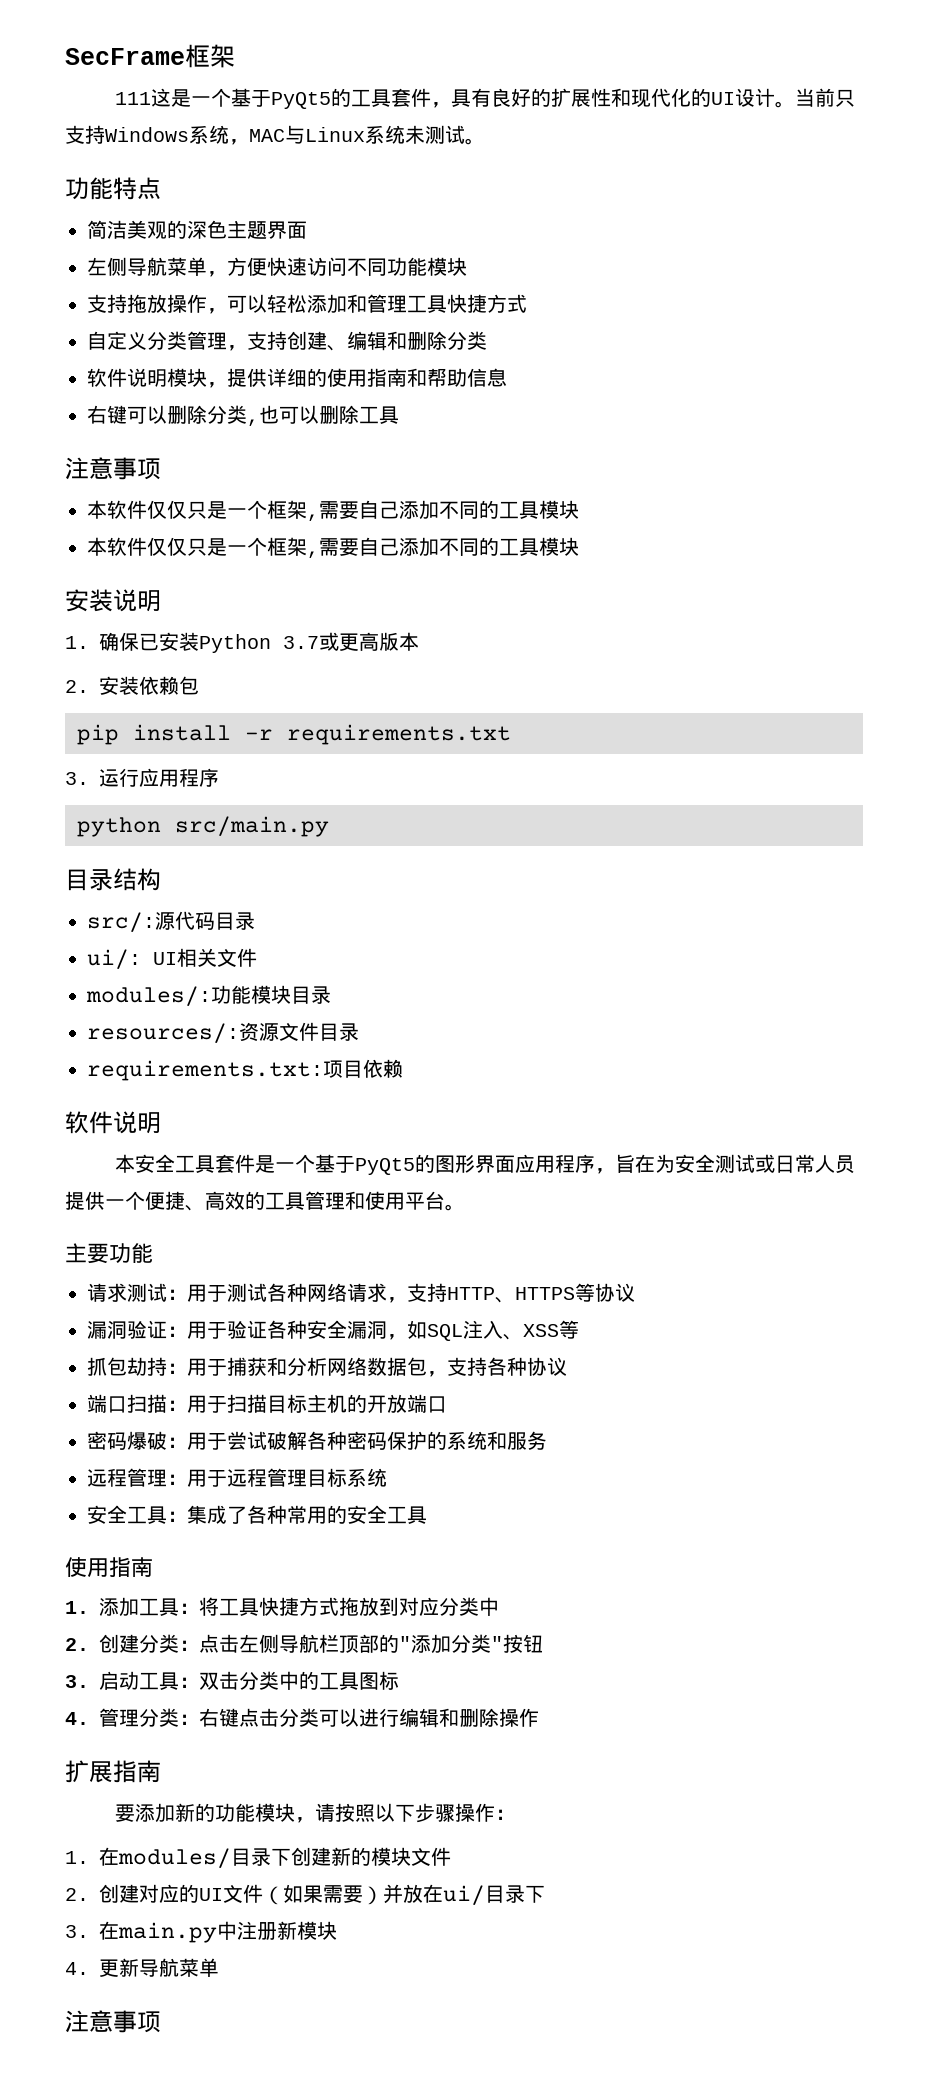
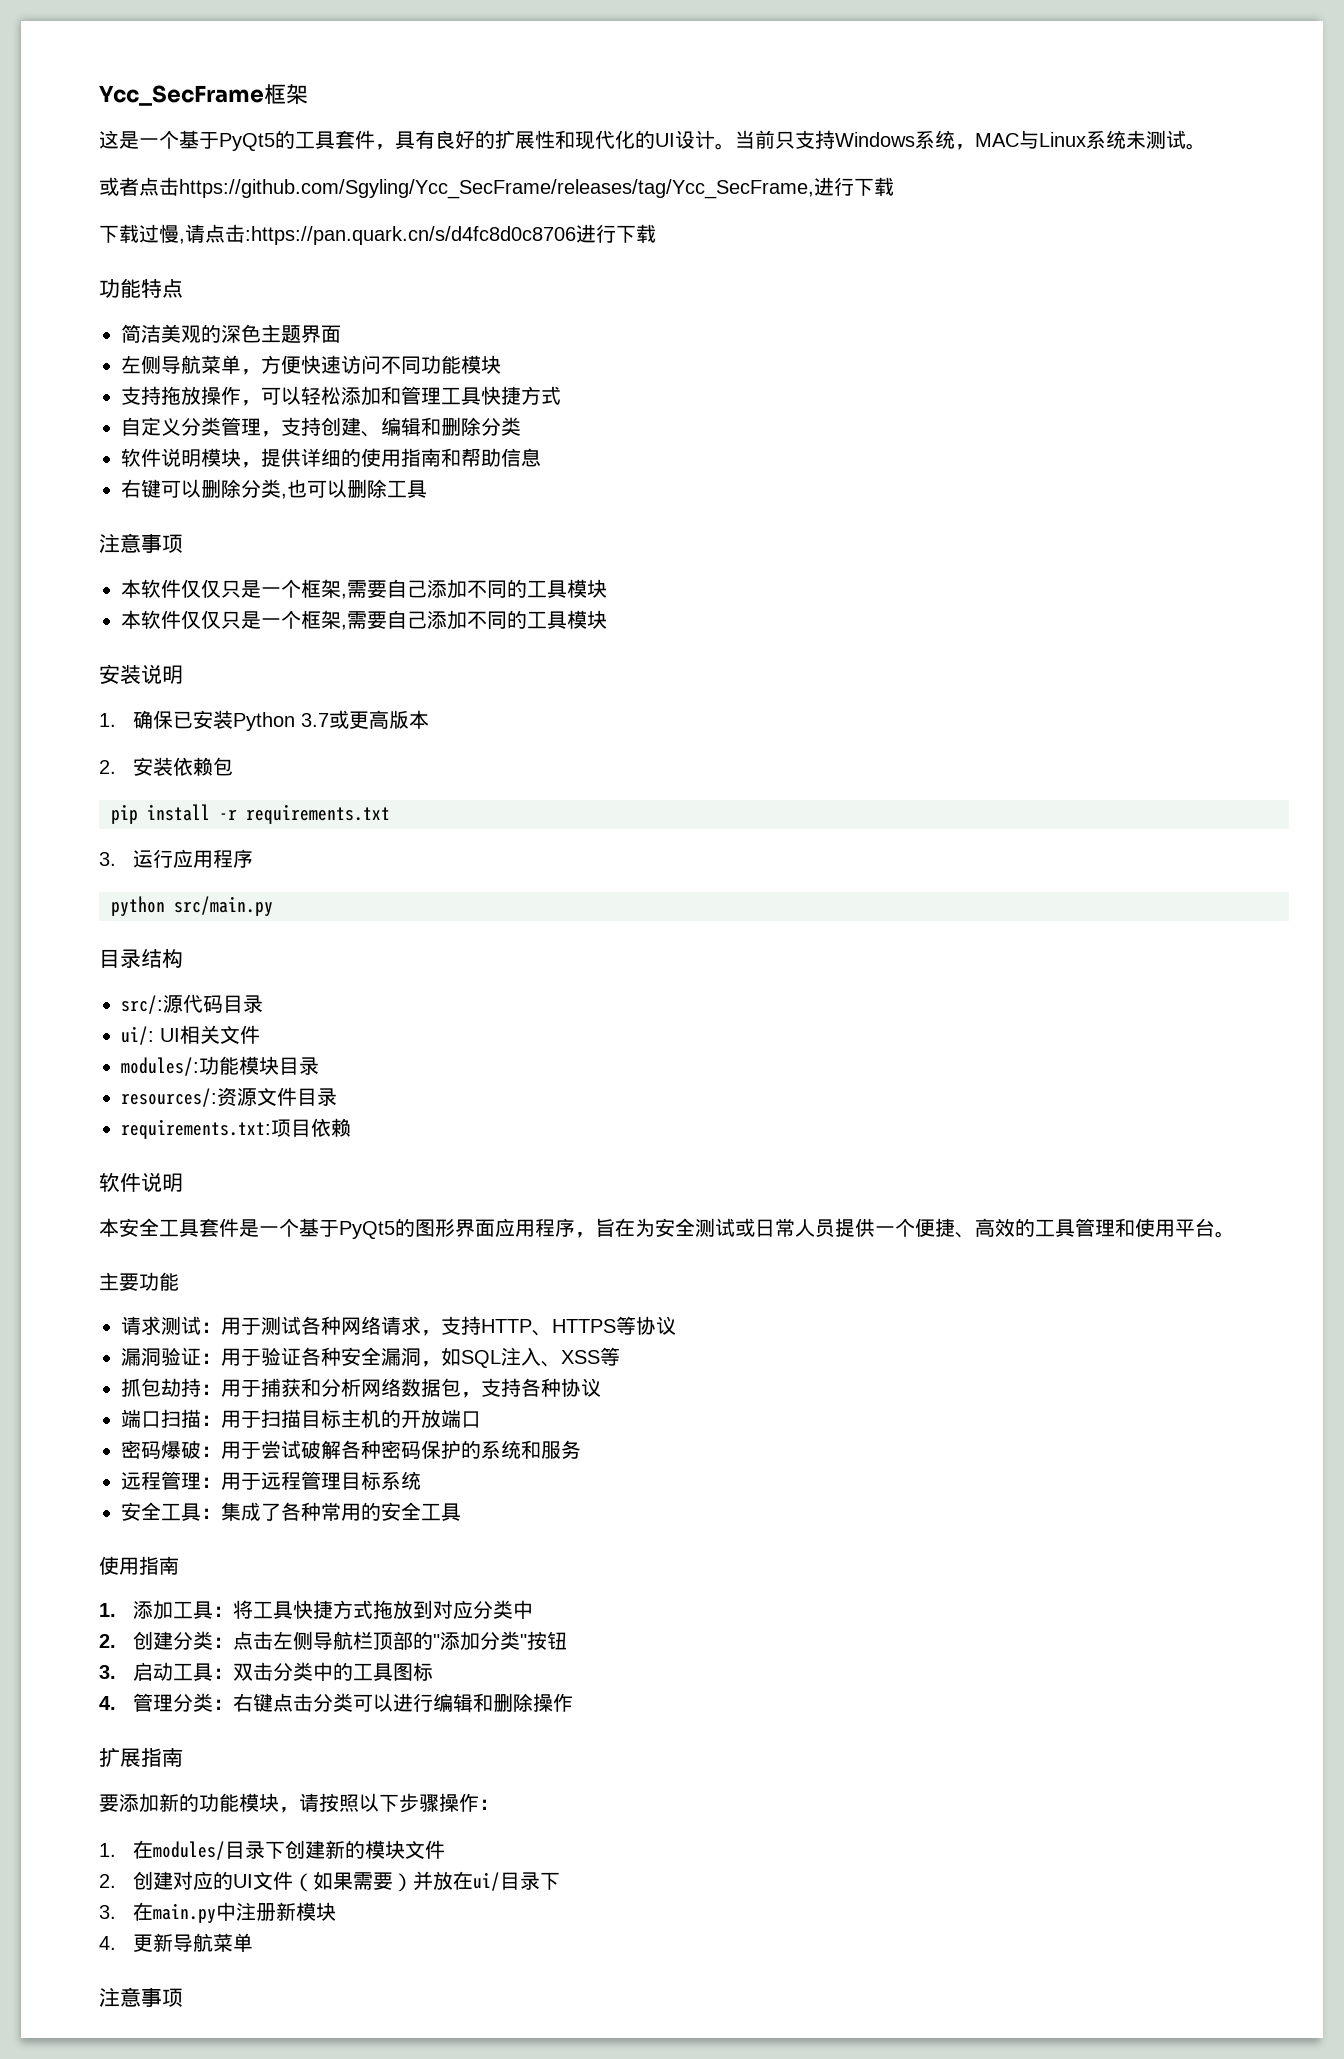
- SecFrame框架
+ Ycc_SecFrame框架
- 111这是一个基于PyQt5的工具套件，具有良好的扩展性和现代化的UI设计。
+ 这是一个基于PyQt5的工具套件，具有良好的扩展性和现代化的UI设计。
+ 或者点击https://github.com/Sgyling/Ycc_SecFrame/releases/tag/Ycc_SecFrame,进行下载
+ 下载过慢,请点击:https://pan.quark.cn/s/d4fc8d0c8706进行下载

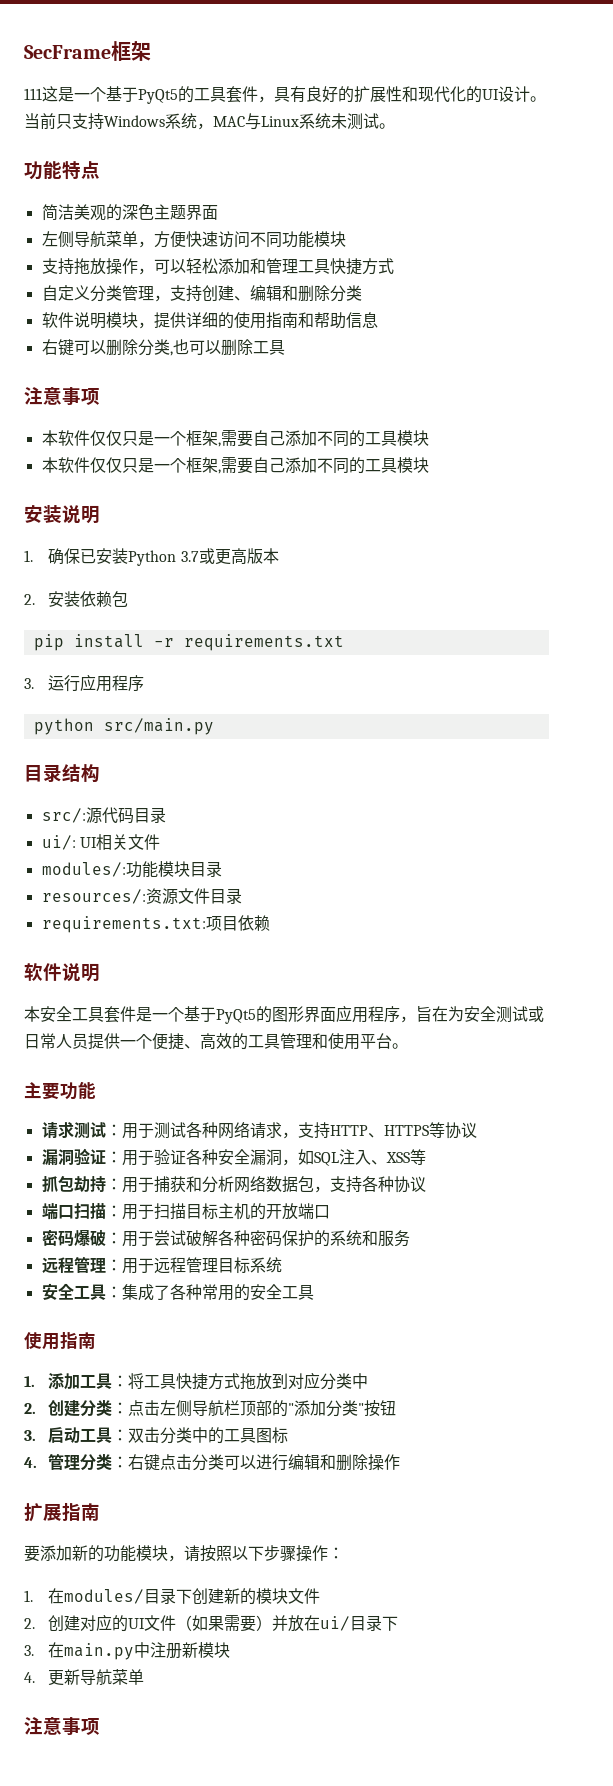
- Ycc_SecFrame框架
+ SecFrame框架
- 这是一个基于PyQt5的工具套件，具有良好的扩展性和现代化的UI设计。
+ 111这是一个基于PyQt5的工具套件，具有良好的扩展性和现代化的UI设计。
- 或者点击https://github.com/Sgyling/Ycc_SecFrame/releases/tag/Ycc_SecFrame,进行下载
- 下载过慢,请点击:https://pan.quark.cn/s/d4fc8d0c8706进行下载

